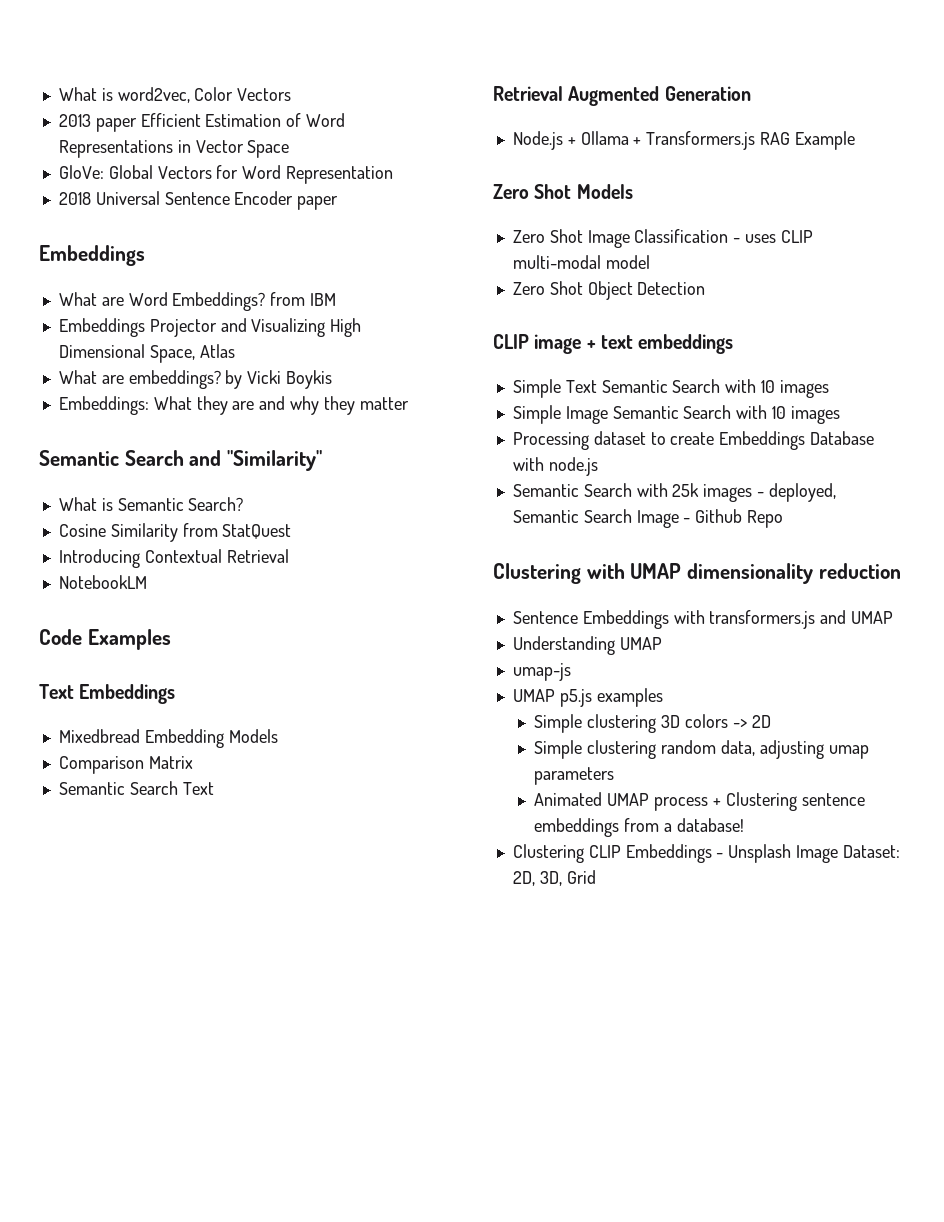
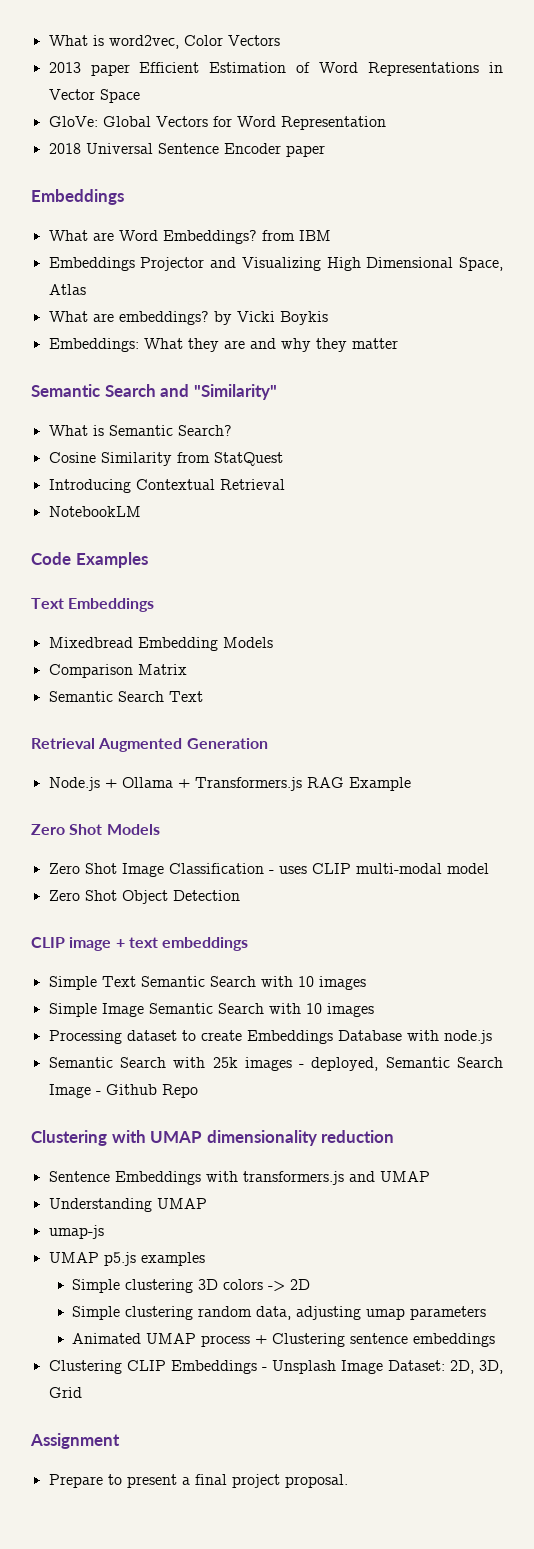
- Animated UMAP process + Clustering sentence embeddings from a database!
+ Animated UMAP process + Clustering sentence embeddings
+ Assignment
+ Prepare to present a final project proposal.

